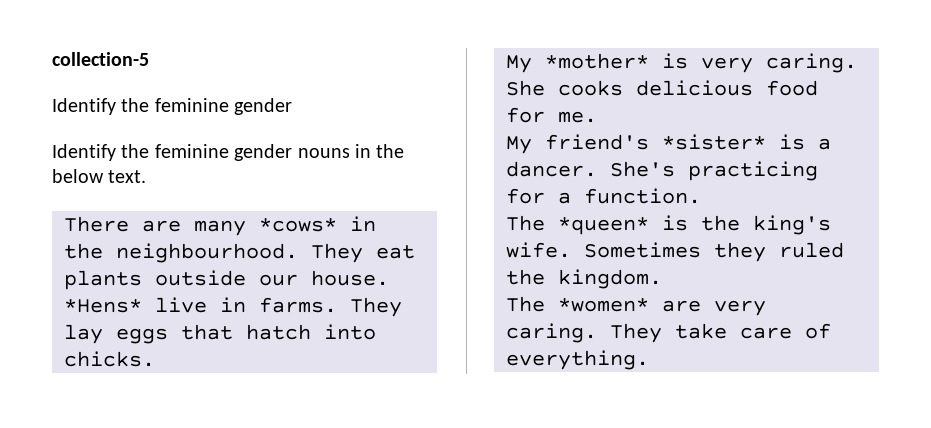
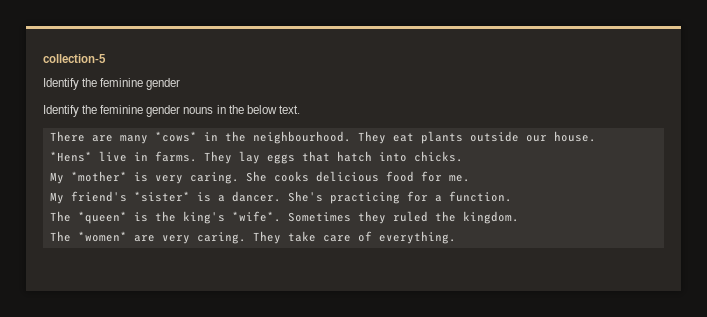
- The *queen* is the king's wife.
+ The *queen* is the king's *wife*.

